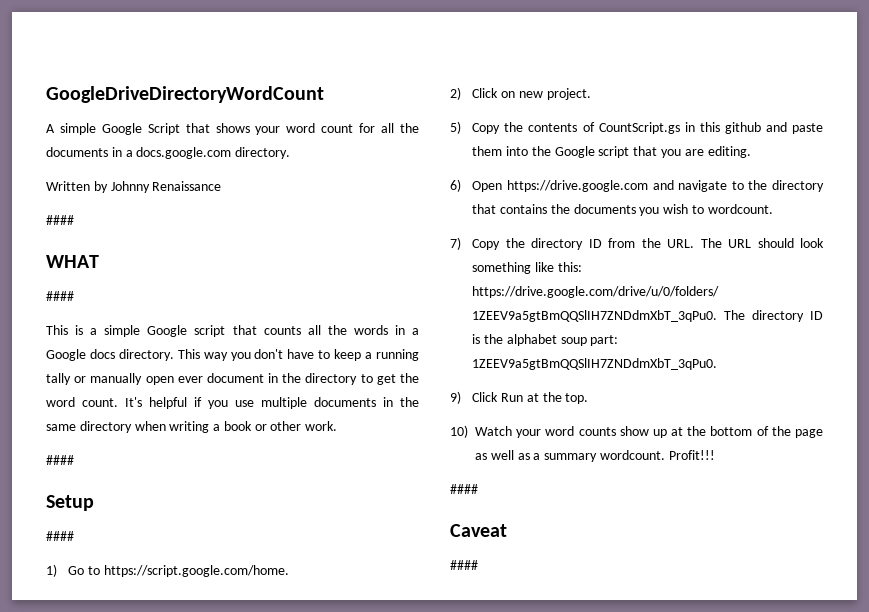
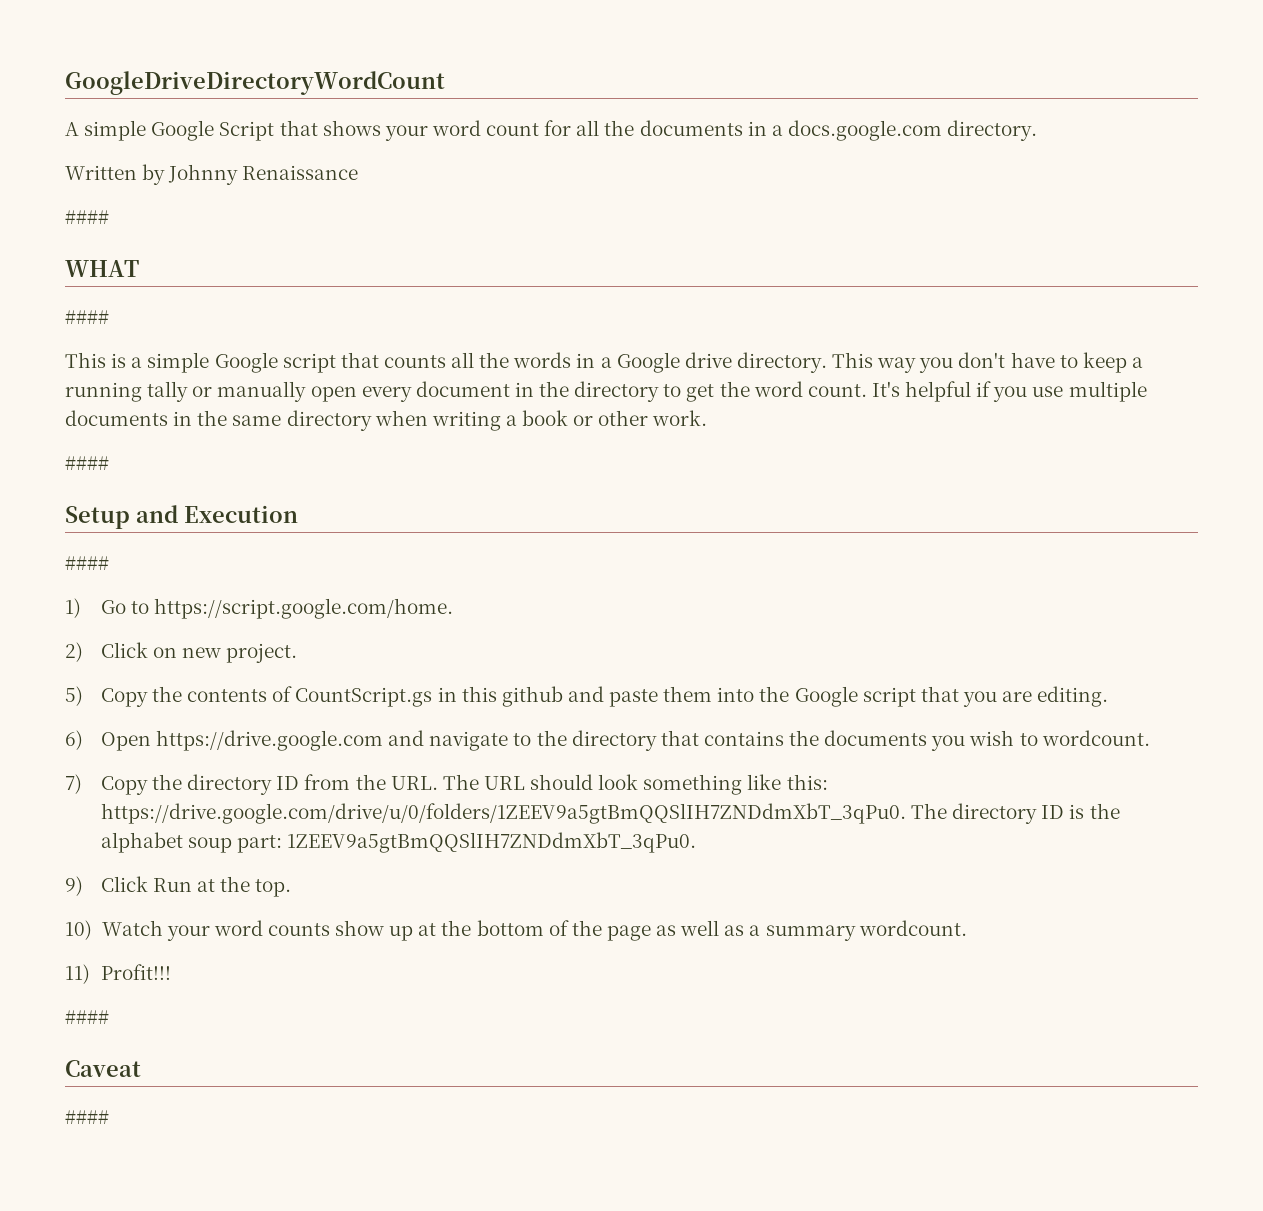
- This is a simple Google script that counts all the words in a Google docs directory.
+ This is a simple Google script that counts all the words in a Google drive directory.
- This way you don't have to keep a running tally or manually open ever document in the directory to get the word count.
+ This way you don't have to keep a running tally or manually open every document in the directory to get the word count.
- Setup
+ Setup and Execution
- 10) Watch your word counts show up at the bottom of the page as well as a summary wordcount. Profit!!!
+ 10) Watch your word counts show up at the bottom of the page as well as a summary wordcount.
+ 11) Profit!!!

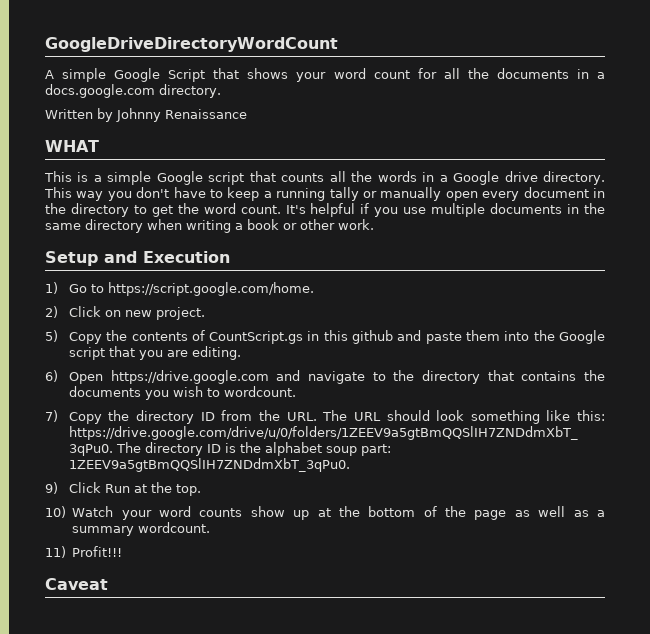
  Written by Johnny Renaissance
- ####
  WHAT
- ####
  It's helpful if you use multiple documents in the same directory when writing a book or other work.
- ####
  Setup and Execution
- ####
  11) Profit!!!
- ####
  Caveat
- ####

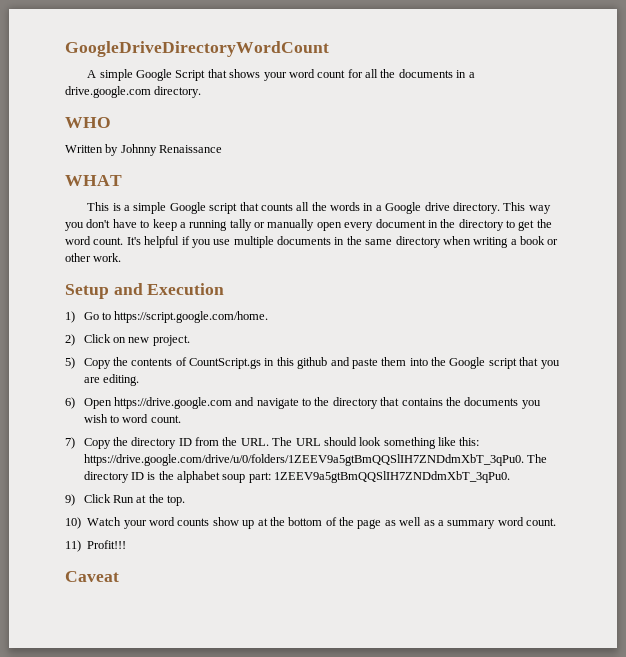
- A simple Google Script that shows your word count for all the documents in a docs.google.com directory.
+ A simple Google Script that shows your word count for all the documents in a drive.google.com directory.
+ WHO
- 6) Open https://drive.google.com and navigate to the directory that contains the documents you wish to wordcount.
+ 6) Open https://drive.google.com and navigate to the directory that contains the documents you wish to word count.
- 10) Watch your word counts show up at the bottom of the page as well as a summary wordcount.
+ 10) Watch your word counts show up at the bottom of the page as well as a summary word count.

